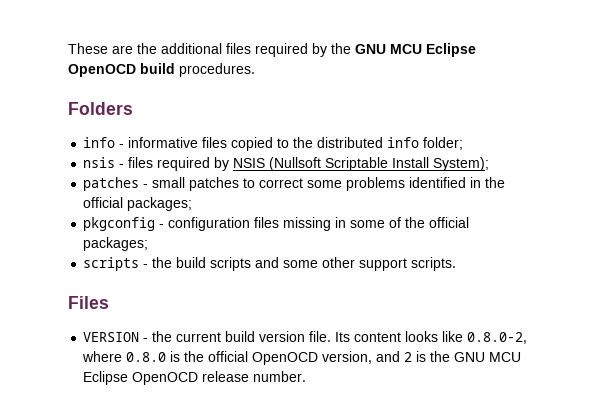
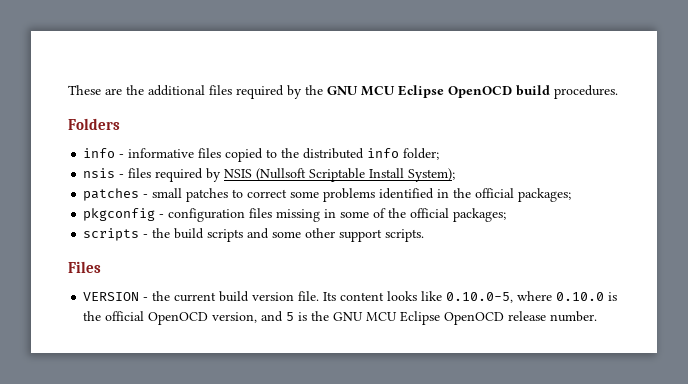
- Its content looks like 0.8.0-2, where 0.8.0 is the official OpenOCD version, and 2 is the GNU MCU Eclipse OpenOCD release number.
+ Its content looks like 0.10.0-5, where 0.10.0 is the official OpenOCD version, and 5 is the GNU MCU Eclipse OpenOCD release number.

